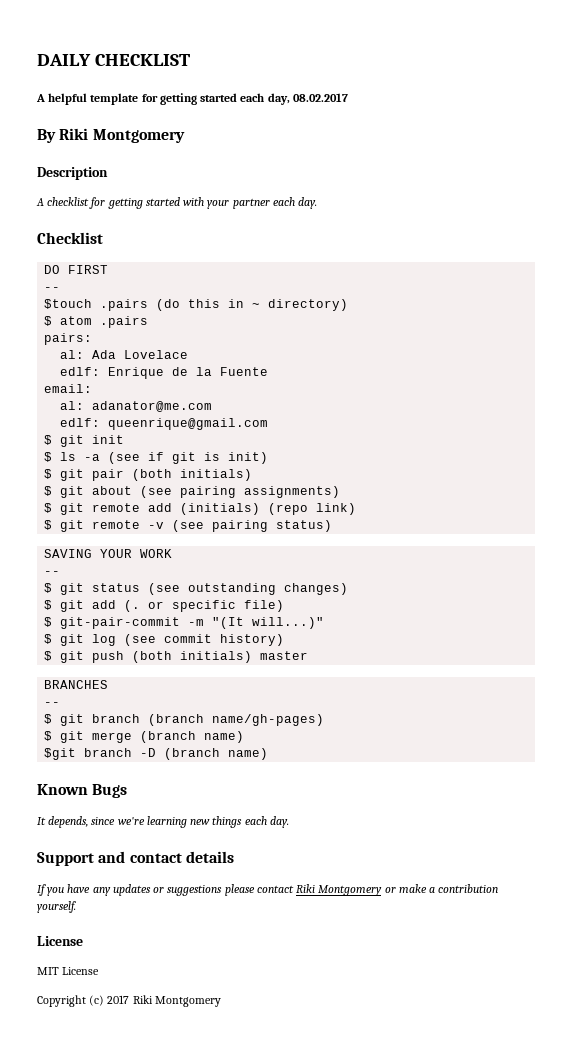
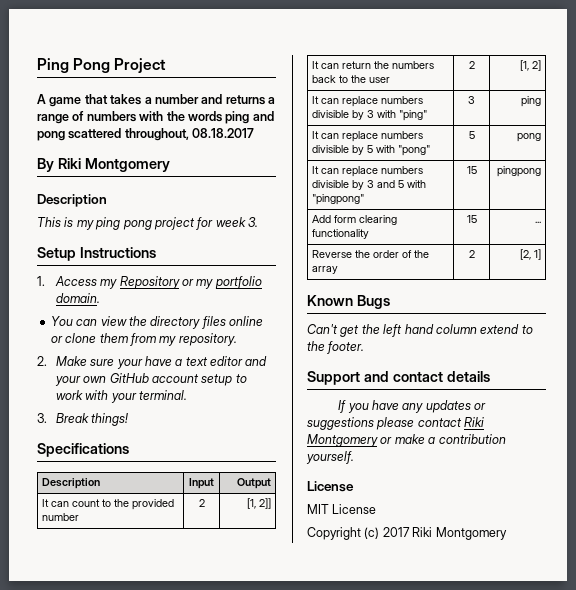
- DAILY CHECKLIST
- A helpful template for getting started each day, 08.02.2017
+ Ping Pong Project
+ A game that takes a number and returns a range of numbers with the words ping and pong scattered throughout, 08.18.2017
  By Riki Montgomery
  Description
- A checklist for getting started with your partner each day.
- Checklist
- DO FIRST
- --
- $touch .pairs (do this in ~ directory)
- $ atom .pairs
- pairs:
- al: Ada Lovelace
- edlf: Enrique de la Fuente
- email:
- al: adanator@me.com
- edlf: queenrique@gmail.com
- $ git init
- $ ls -a (see if git is init)
- $ git pair (both initials)
- $ git about (see pairing assignments)
- $ git remote add (initials) (repo link)
- $ git remote -v (see pairing status)
- SAVING YOUR WORK
- --
- $ git status (see outstanding changes)
- $ git add (. or specific file)
- $ git-pair-commit -m "(It will...)"
- $ git log (see commit history)
- $ git push (both initials) master
- BRANCHES
- --
- $ git branch (branch name/gh-pages)
- $ git merge (branch name)
- $git branch -D (branch name)
+ This is my ping pong project for week 3.
+ Setup Instructions
+ 1. Access my Repository or my portfolio domain.
+ You can view the directory files online or clone them from my repository.
+ 2. Make sure your have a text editor and your own GitHub account setup to work with your terminal.
+ 3. Break things!
+ Specifications
+ Description | Input | Output
+ It can count to the provided number | 2 | [1, 2]]
+ It can return the numbers back to the user | 2 | [1, 2]
+ It can replace numbers divisible by 3 with "ping" | 3 | ping
+ It can replace numbers divisible by 5 with "pong" | 5 | pong
+ It can replace numbers divisible by 3 and 5 with "pingpong" | 15 | pingpong
+ Add form clearing functionality | 15 | ...
+ Reverse the order of the array | 2 | [2, 1]
  Known Bugs
- It depends, since we're learning new things each day.
+ Can't get the left hand column extend to the footer.

